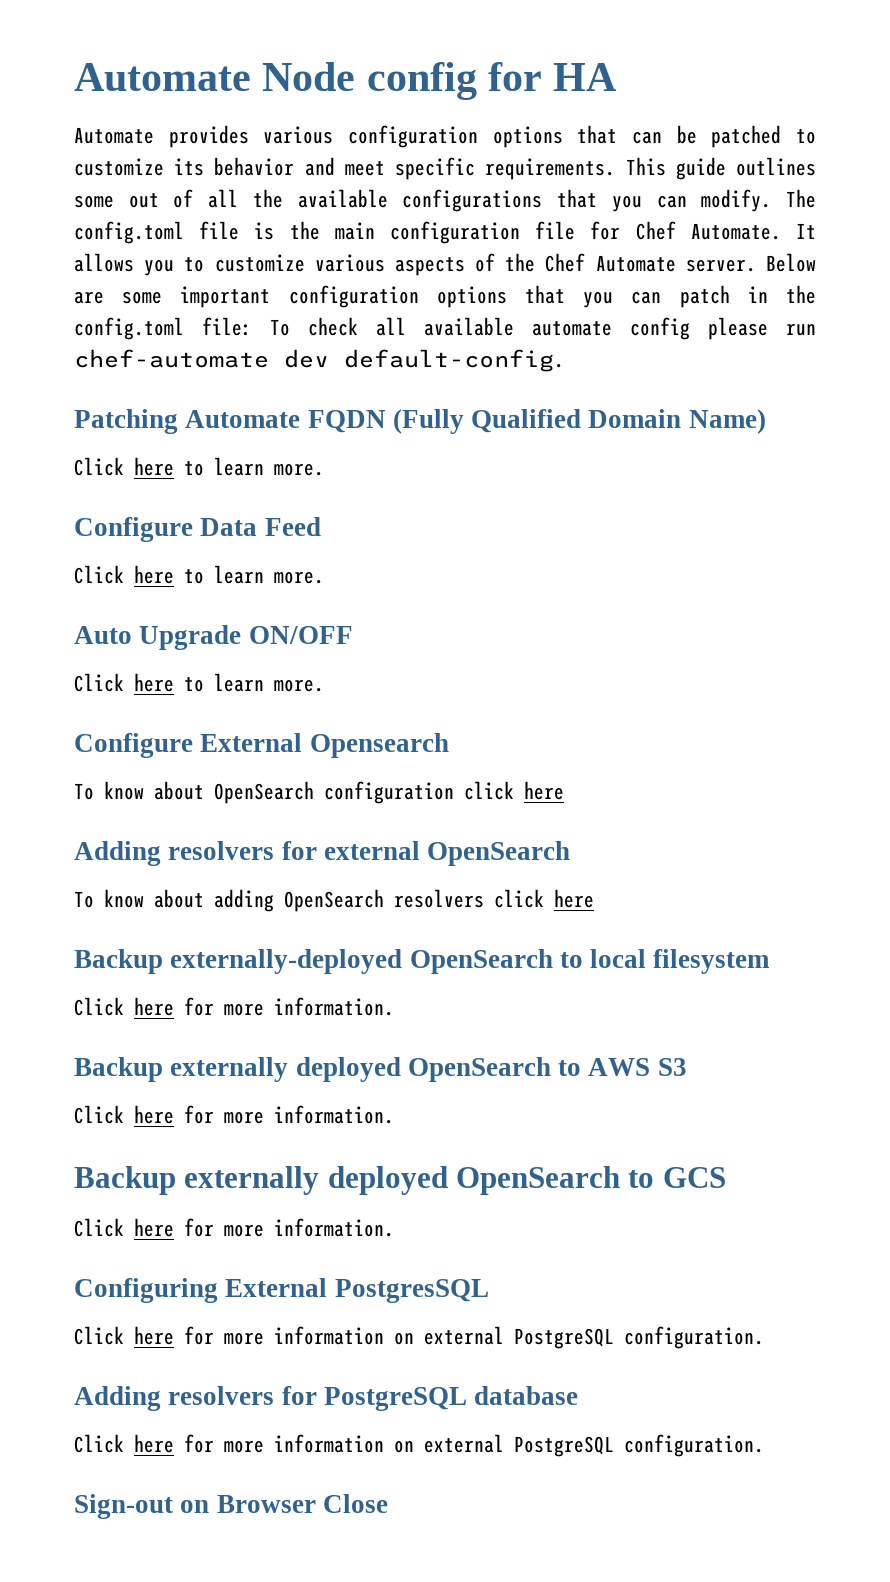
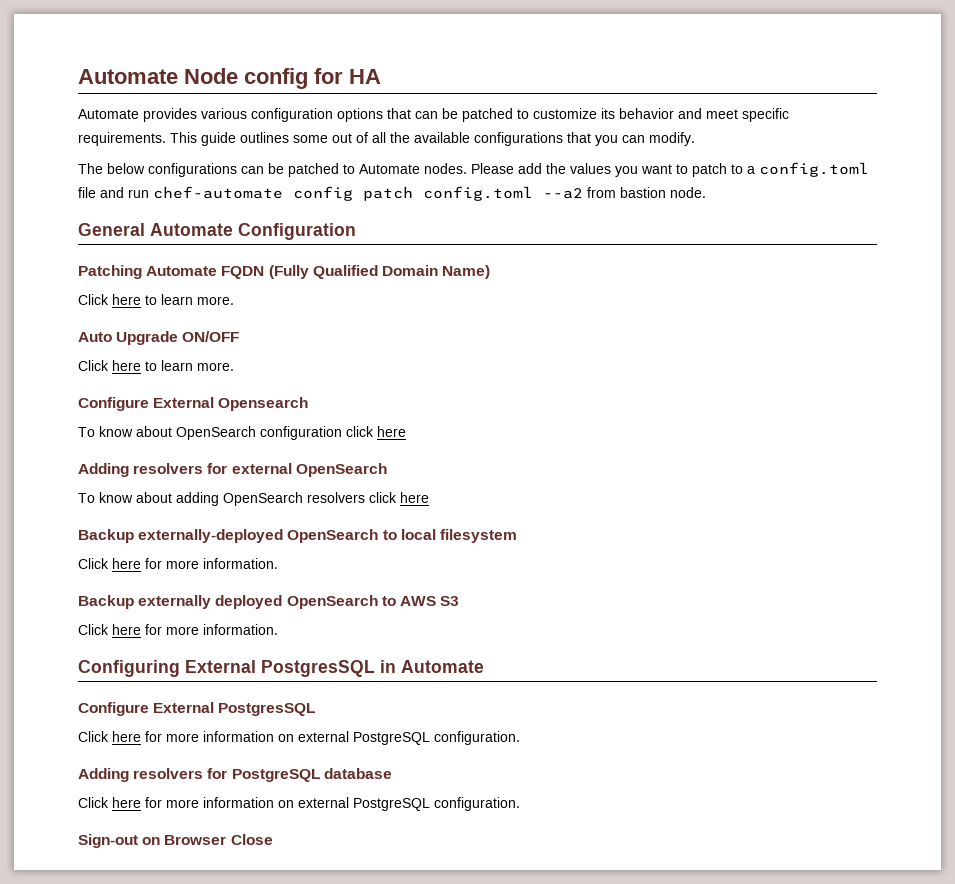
- This guide outlines some out of all the available configurations that you can modify. The config.toml file is the main configuration file for Chef Automate. It allows you to customize various aspects of the Chef Automate server. Below are some important configuration options that you can patch in the config.toml file: To check all available automate config please run chef-automate dev default-config.
+ This guide outlines some out of all the available configurations that you can modify.
+ The below configurations can be patched to Automate nodes. Please add the values you want to patch to a config.toml file and run chef-automate config patch config.toml --a2 from bastion node.
+ General Automate Configuration
- Configure Data Feed
- Click here to learn more.
- Backup externally deployed OpenSearch to GCS
- Click here for more information.
- Configuring External PostgresSQL
+ Configuring External PostgresSQL in Automate
+ Configure External PostgresSQL

